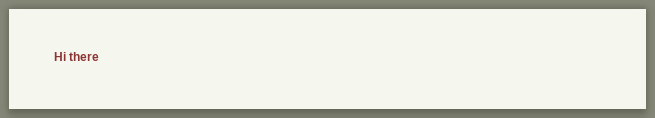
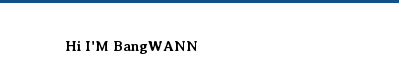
- Hi there
+ Hi I'M BangWANN

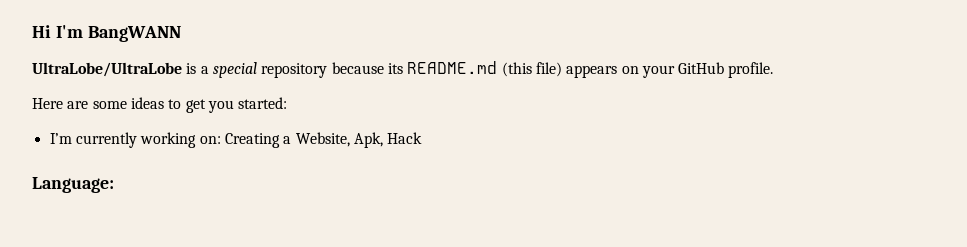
- Hi I'M BangWANN
+ Hi I'm BangWANN
+ UltraLobe/UltraLobe is a special repository because its README.md (this file) appears on your GitHub profile.
+ Here are some ideas to get you started:
+ I’m currently working on: Creating a Website, Apk, Hack
+ Language:

